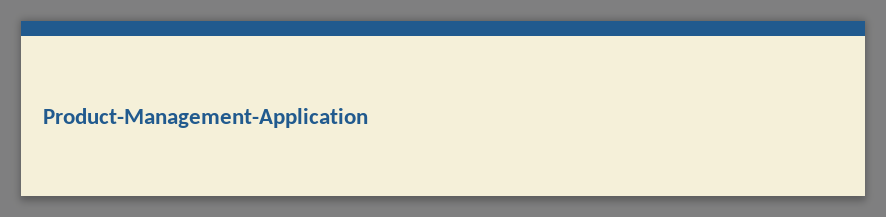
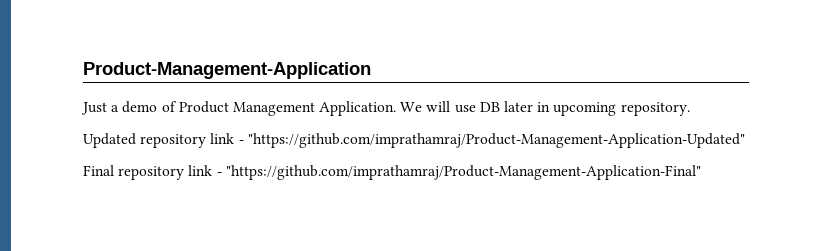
+ Just a demo of Product Management Application. We will use DB later in upcoming repository.
+ Updated repository link - "https://github.com/imprathamraj/Product-Management-Application-Updated"
+ Final repository link - "https://github.com/imprathamraj/Product-Management-Application-Final"

